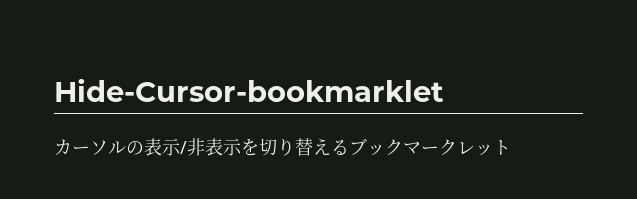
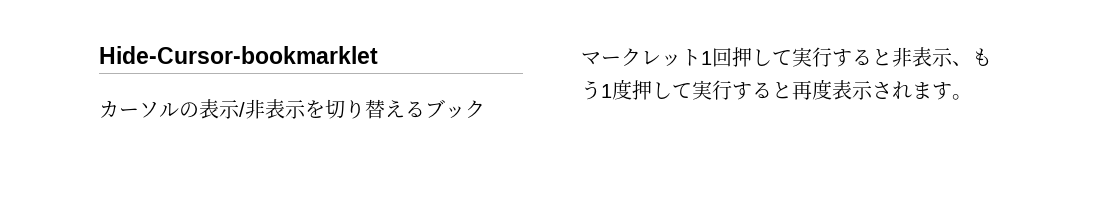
- カーソルの表示/非表示を切り替えるブックマークレット
+ カーソルの表示/非表示を切り替えるブックマークレット1回押して実行すると非表示、もう1度押して実行すると再度表示されます。

